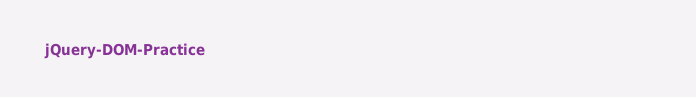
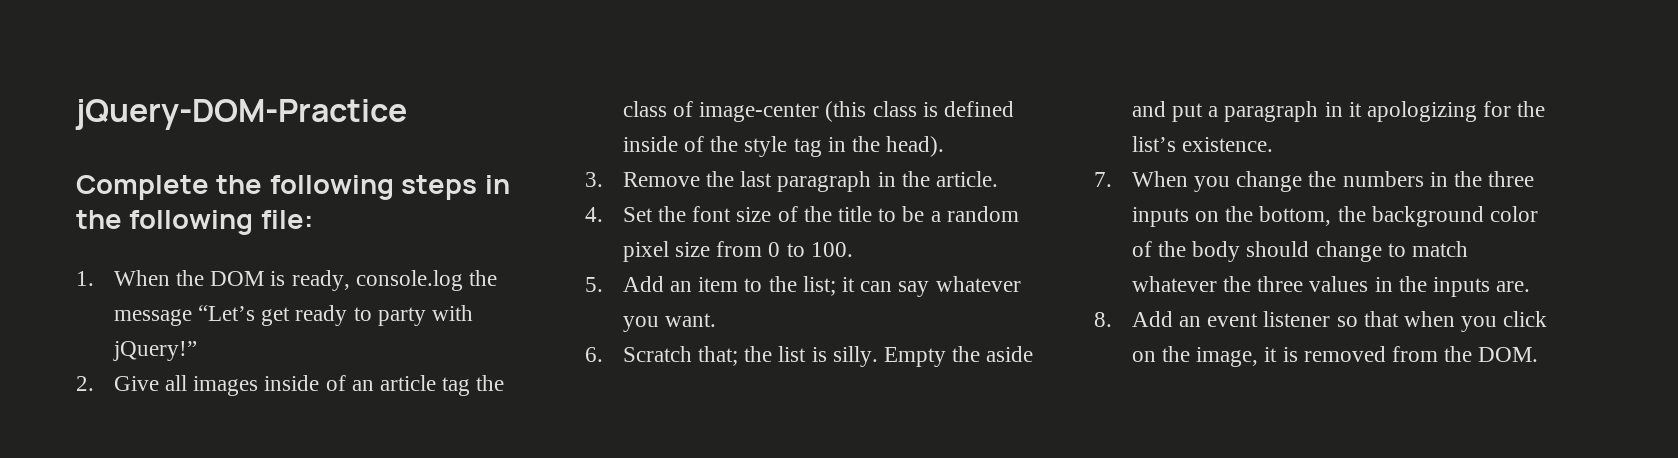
+ Complete the following steps in the following file:
+ 1. When the DOM is ready, console.log the message “Let’s get ready to party with jQuery!”
+ 2. Give all images inside of an article tag the class of image-center (this class is defined inside of the style tag in the head).
+ 3. Remove the last paragraph in the article.
+ 4. Set the font size of the title to be a random pixel size from 0 to 100.
+ 5. Add an item to the list; it can say whatever you want.
+ 6. Scratch that; the list is silly. Empty the aside and put a paragraph in it apologizing for the list’s existence.
+ 7. When you change the numbers in the three inputs on the bottom, the background color of the body should change to match whatever the three values in the inputs are.
+ 8. Add an event listener so that when you click on the image, it is removed from the DOM.

